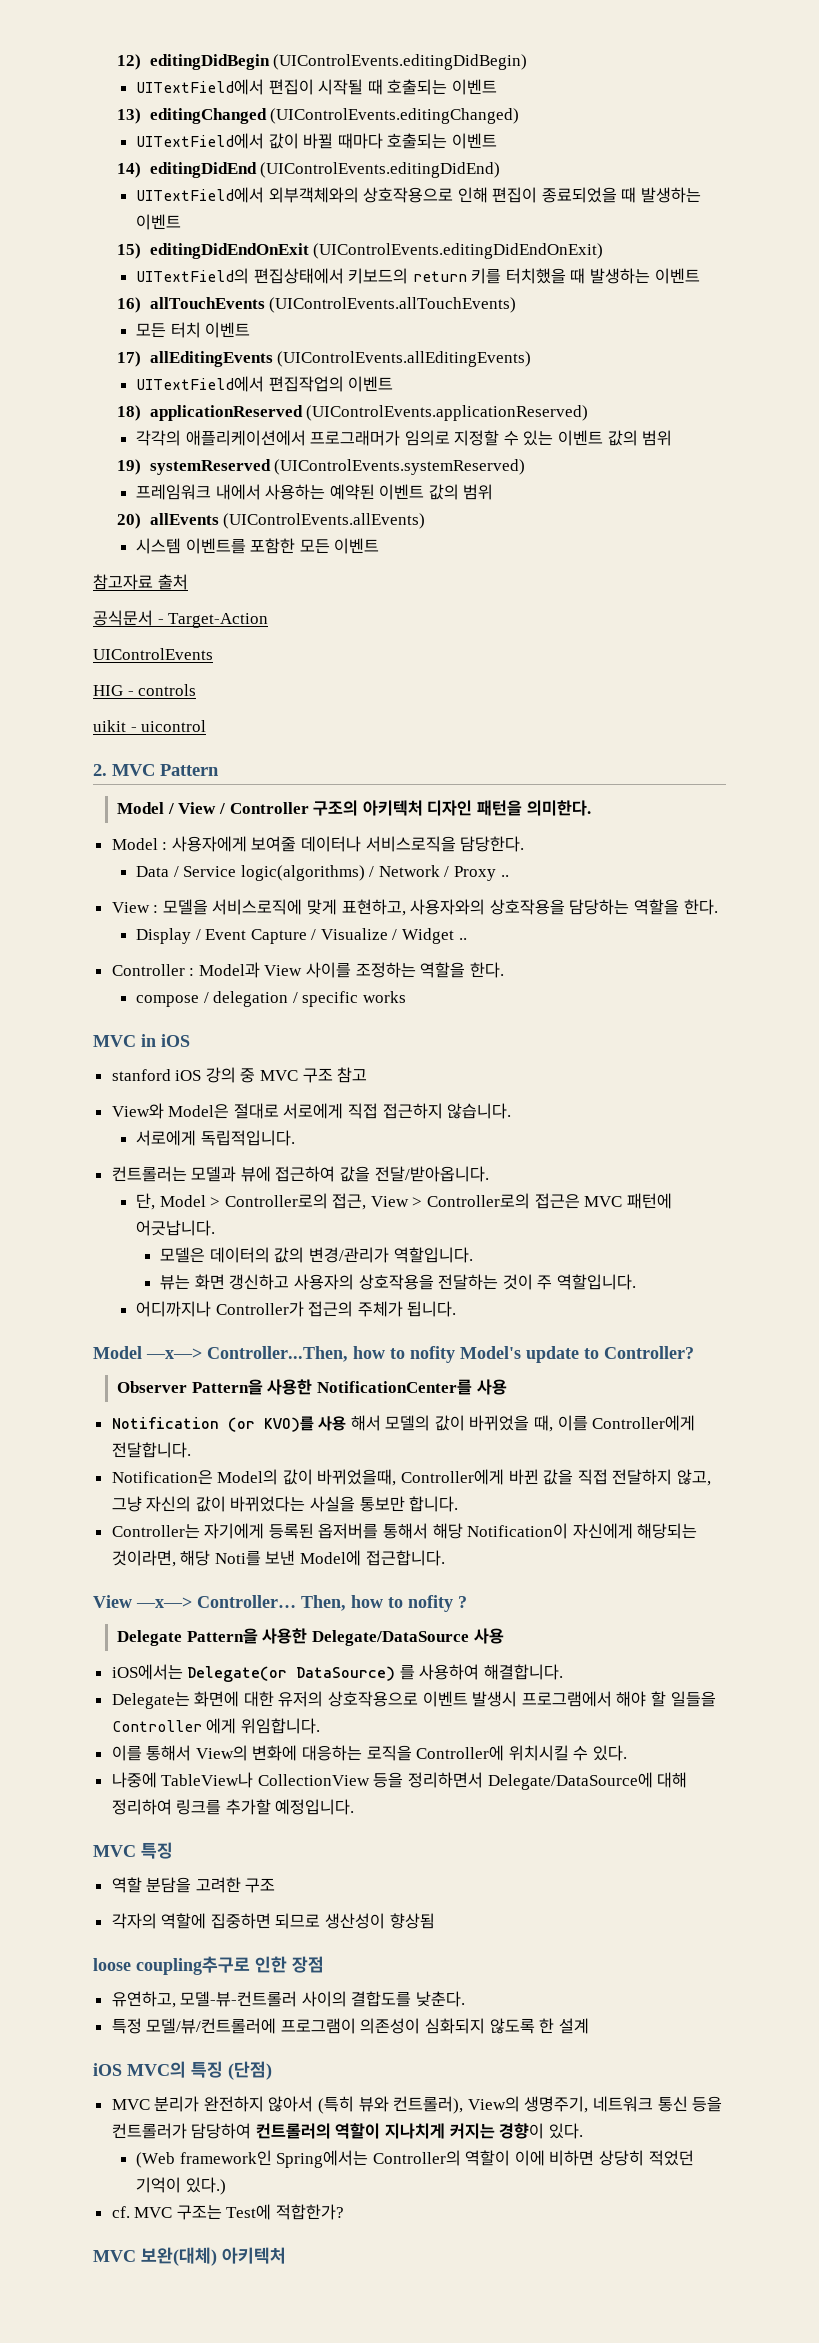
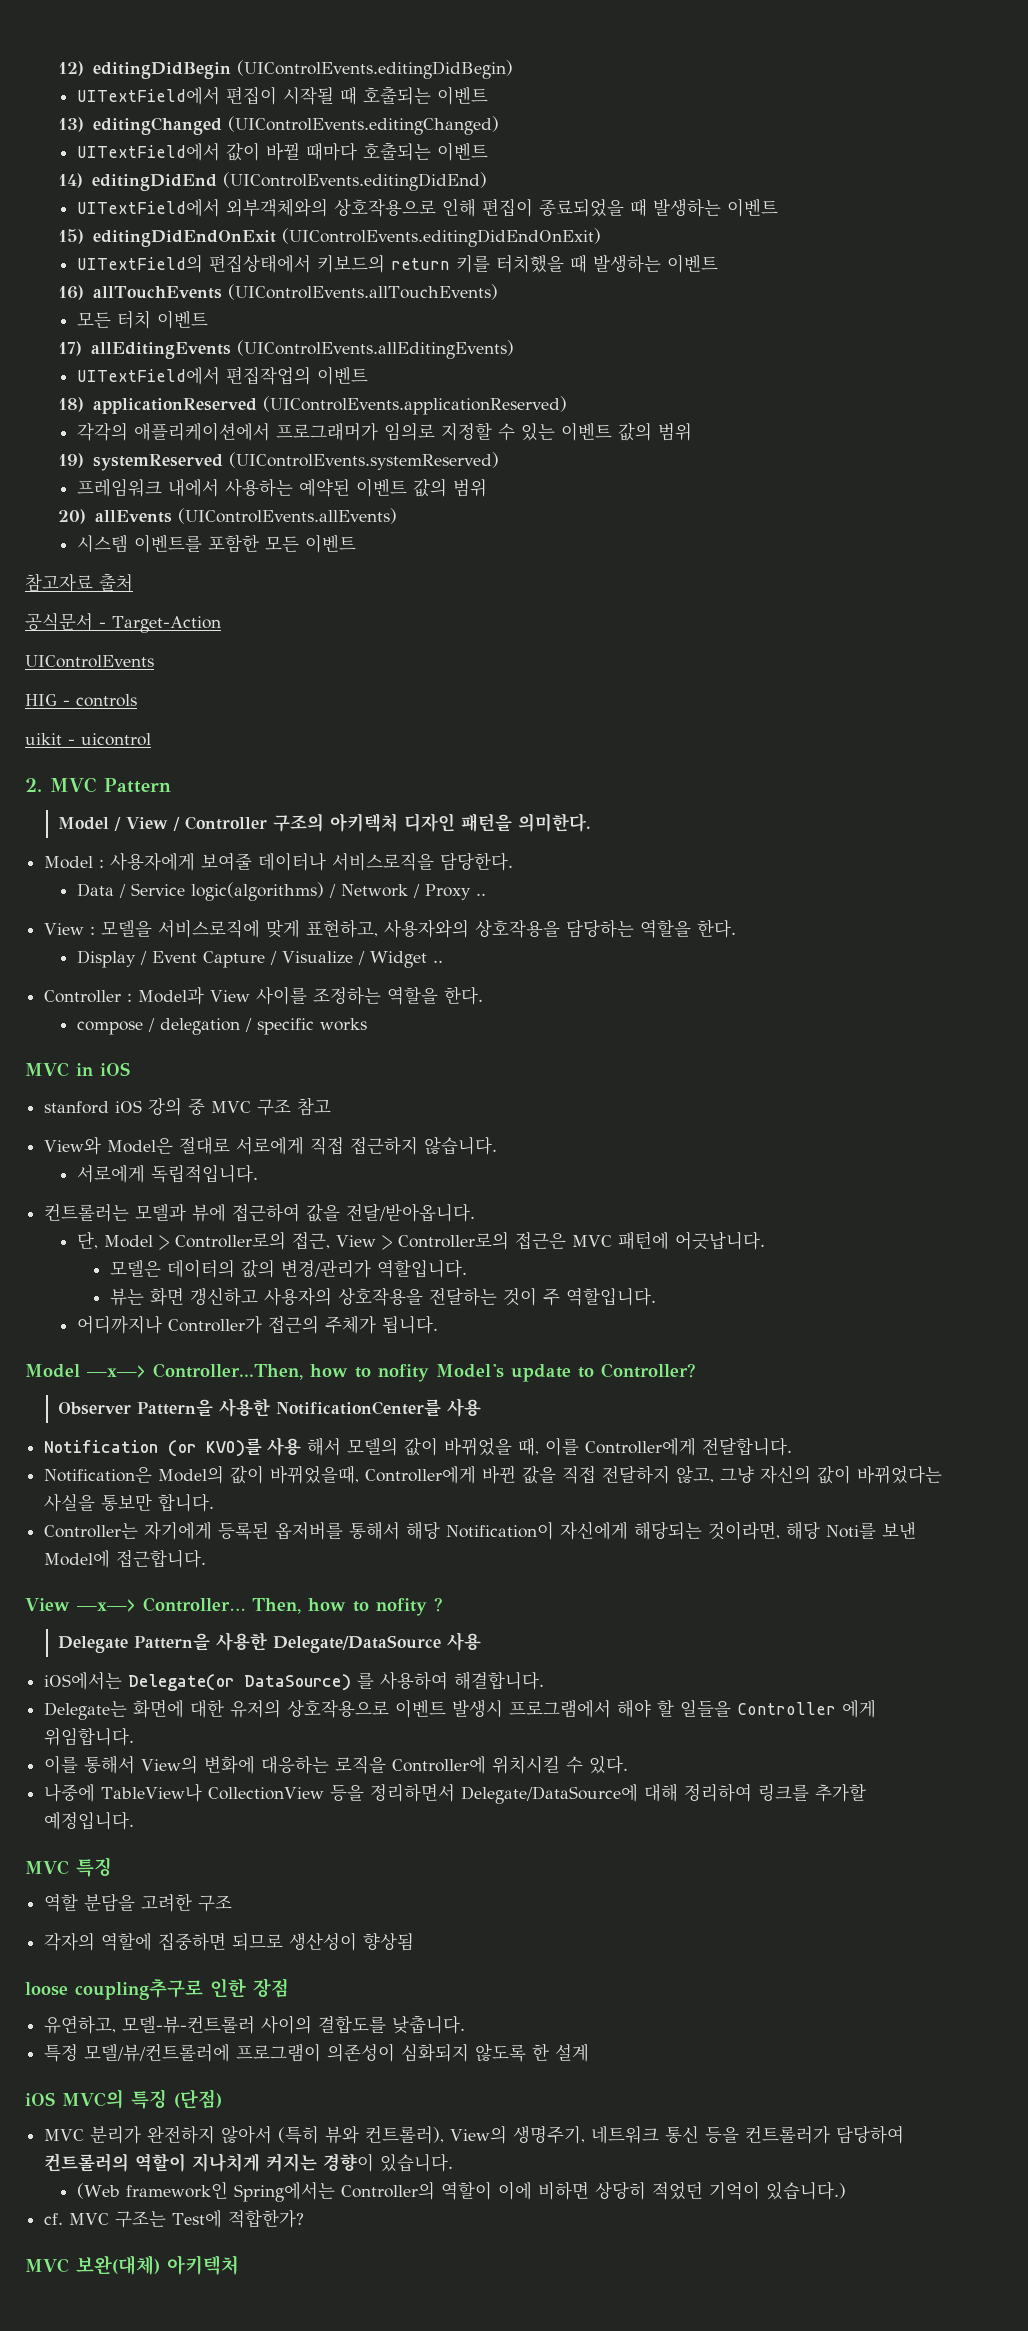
- 유연하고, 모델-뷰-컨트롤러 사이의 결합도를 낮춘다.
+ 유연하고, 모델-뷰-컨트롤러 사이의 결합도를 낮춥니다.
- MVC 분리가 완전하지 않아서 (특히 뷰와 컨트롤러), View의 생명주기, 네트워크 통신 등을 컨트롤러가 담당하여 컨트롤러의 역할이 지나치게 커지는 경향이 있다.
+ MVC 분리가 완전하지 않아서 (특히 뷰와 컨트롤러), View의 생명주기, 네트워크 통신 등을 컨트롤러가 담당하여 컨트롤러의 역할이 지나치게 커지는 경향이 있습니다.
- (Web framework인 Spring에서는 Controller의 역할이 이에 비하면 상당히 적었던 기억이 있다.)
+ (Web framework인 Spring에서는 Controller의 역할이 이에 비하면 상당히 적었던 기억이 있습니다.)

